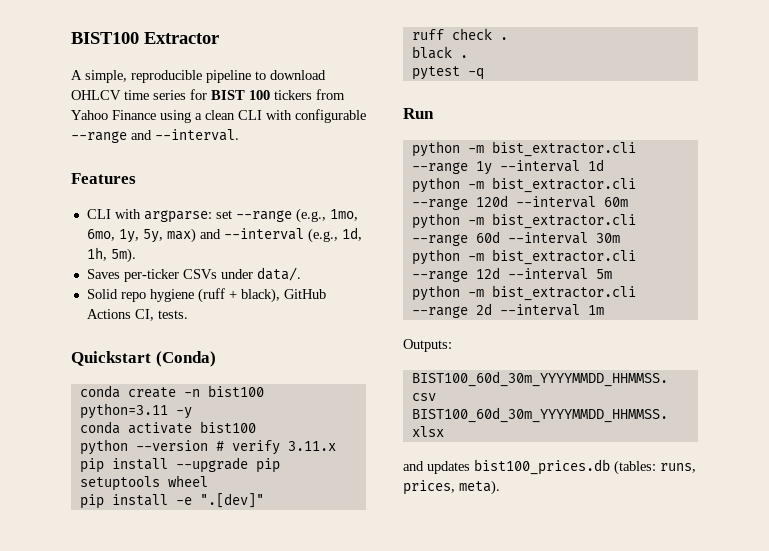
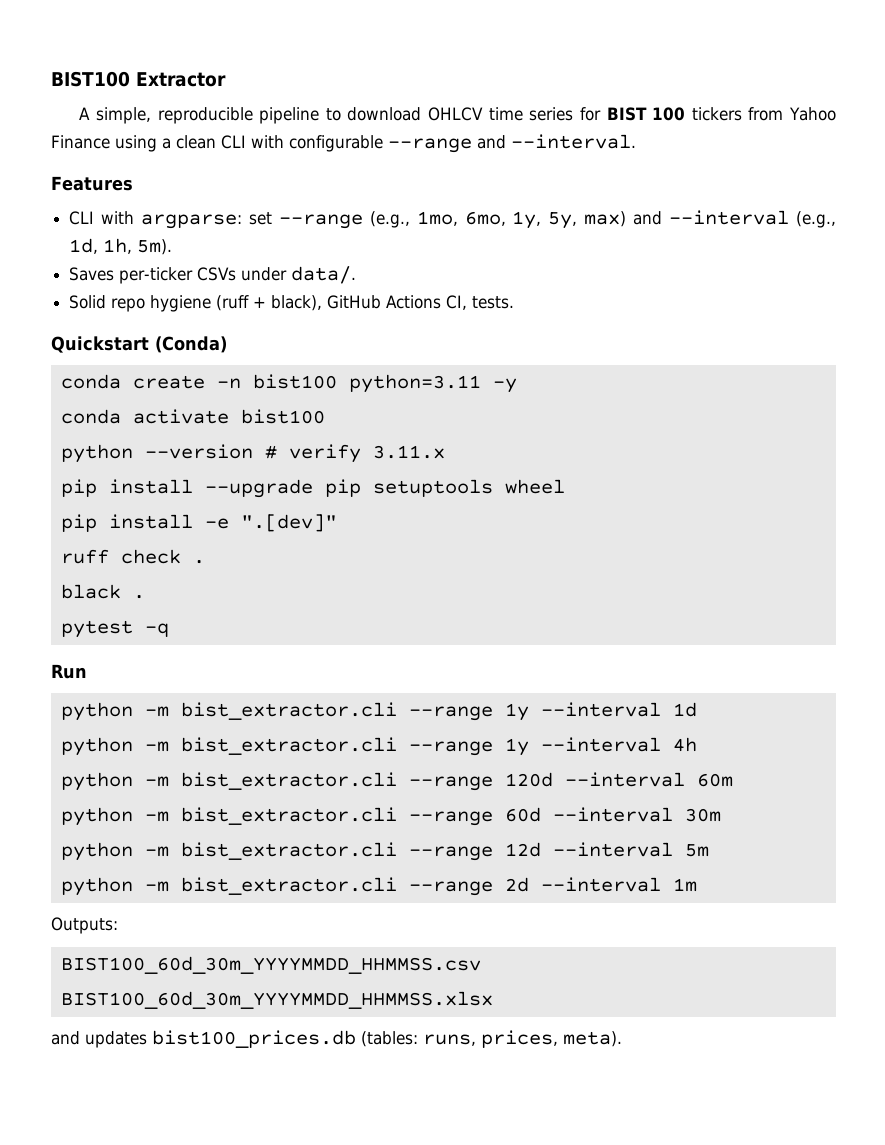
+ python -m bist_extractor.cli --range 1y --interval 4h

